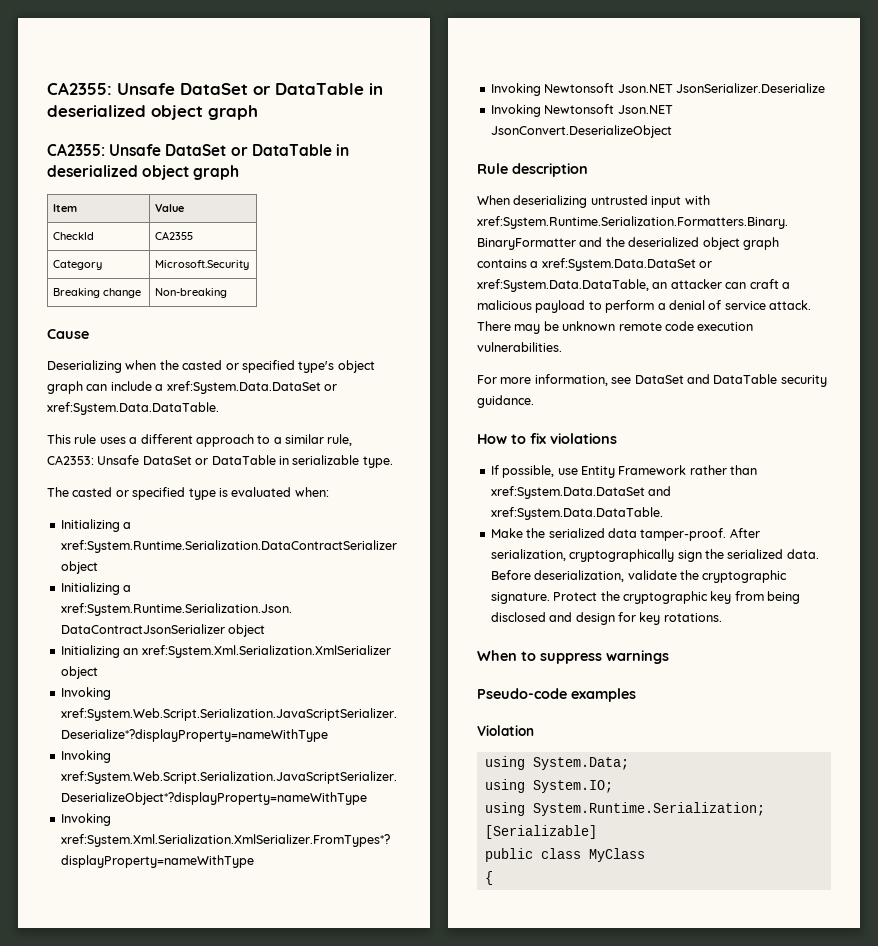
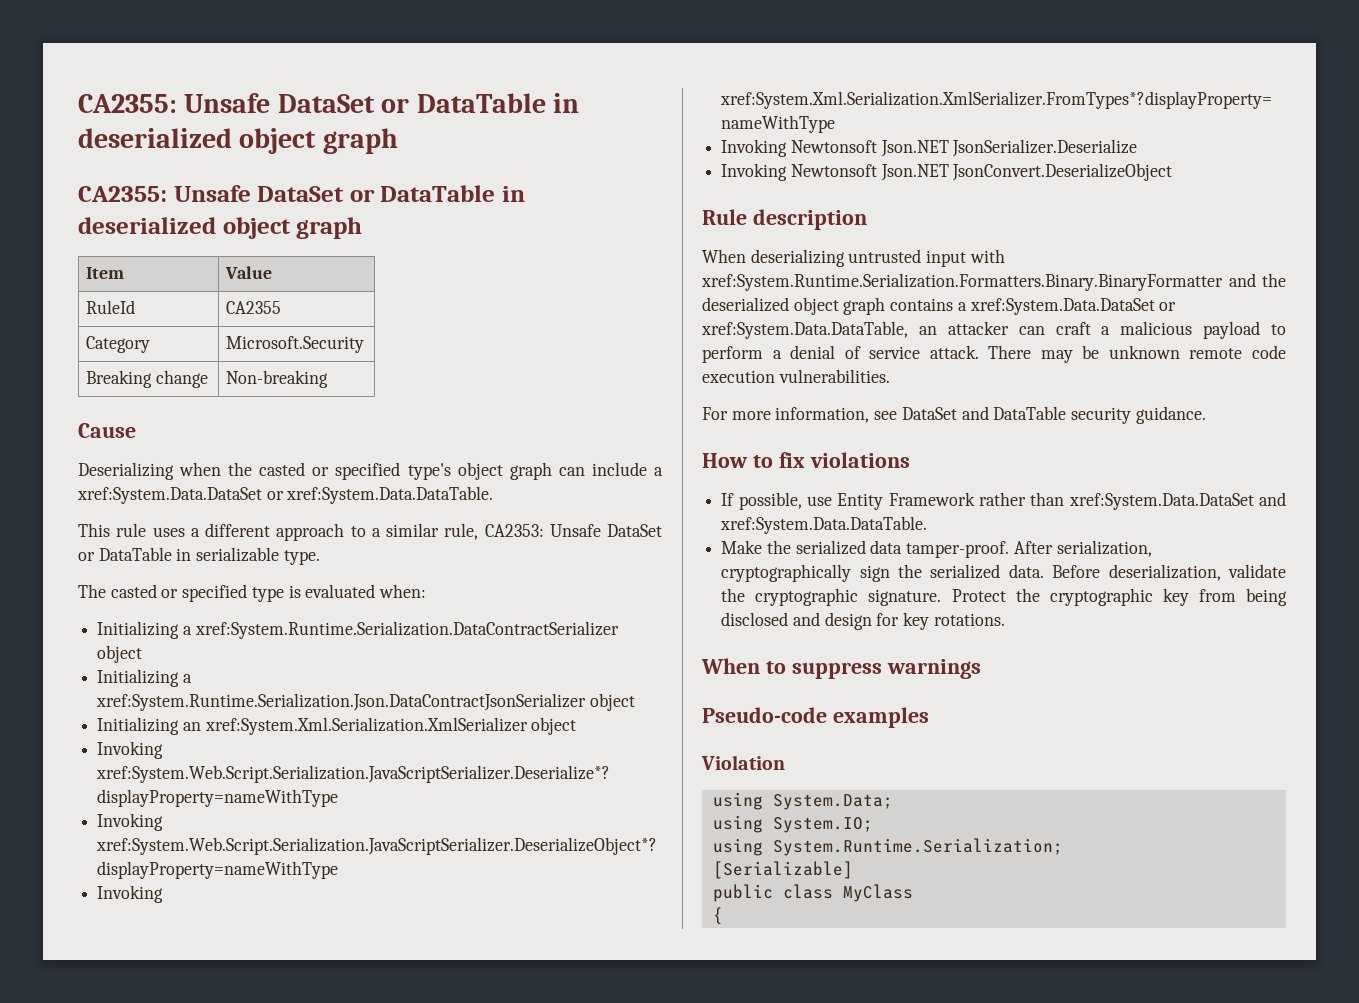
- CheckId | CA2355
+ RuleId | CA2355

